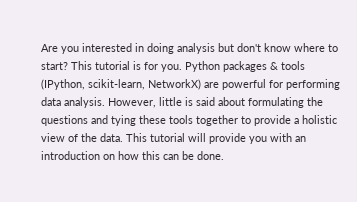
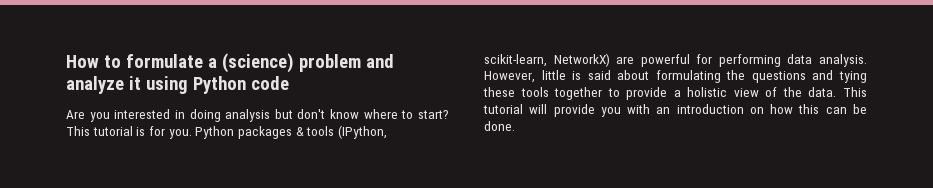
+ How to formulate a (science) problem and analyze it using Python code

